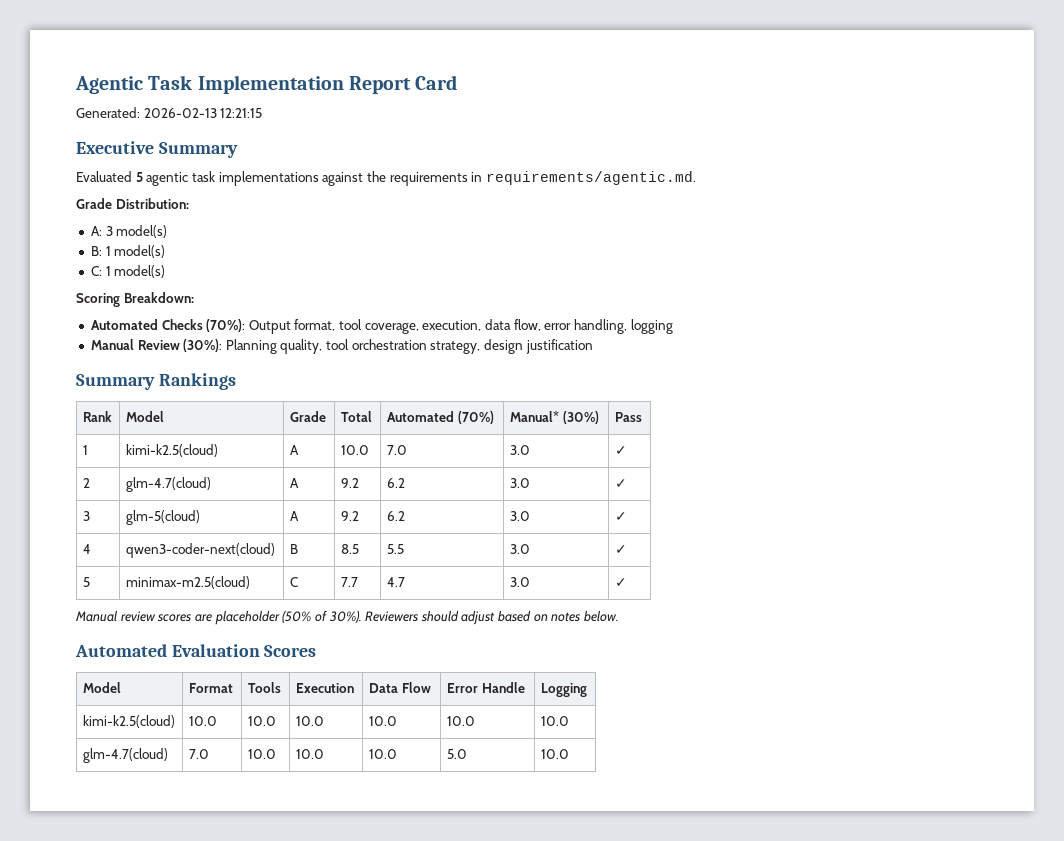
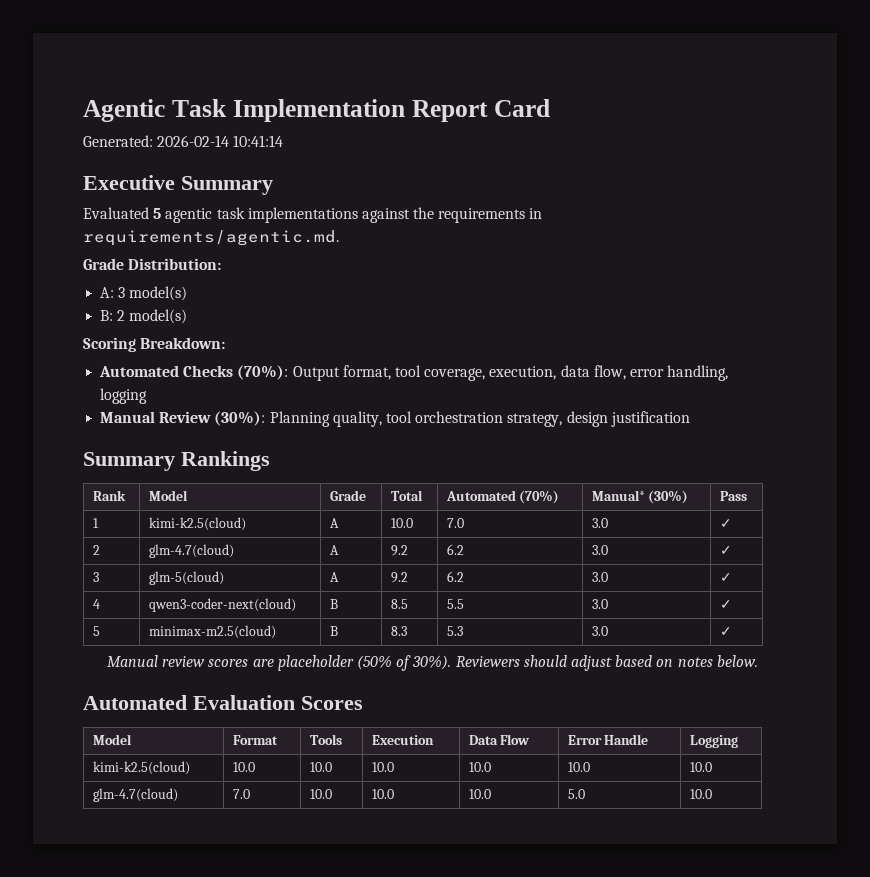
- Generated: 2026-02-13 12:21:15
+ Generated: 2026-02-14 10:41:14
- B: 1 model(s)
- C: 1 model(s)
+ B: 2 model(s)
- 5 | minimax-m2.5(cloud) | C | 7.7 | 4.7 | 3.0 | ✓
+ 5 | minimax-m2.5(cloud) | B | 8.3 | 5.3 | 3.0 | ✓

